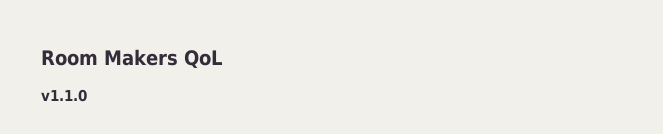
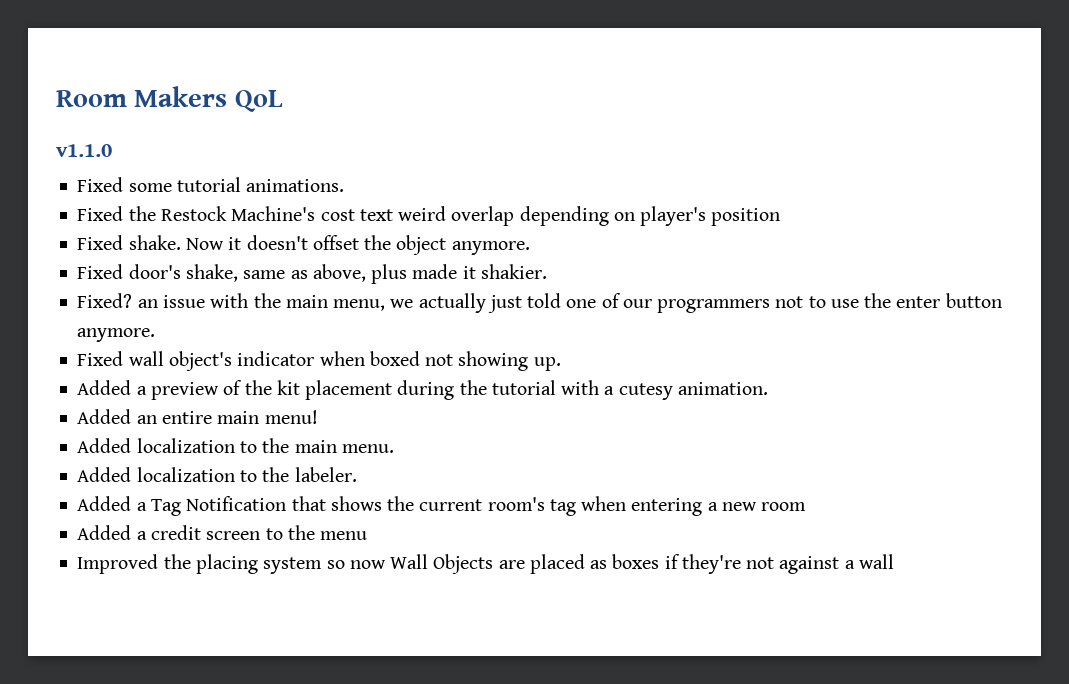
+ Fixed some tutorial animations.
+ Fixed the Restock Machine's cost text weird overlap depending on player's position
+ Fixed shake. Now it doesn't offset the object anymore.
+ Fixed door's shake, same as above, plus made it shakier.
+ Fixed? an issue with the main menu, we actually just told one of our programmers not to use the enter button anymore.
+ Fixed wall object's indicator when boxed not showing up.
+ Added a preview of the kit placement during the tutorial with a cutesy animation.
+ Added an entire main menu!
+ Added localization to the main menu.
+ Added localization to the labeler.
+ Added a Tag Notification that shows the current room's tag when entering a new room
+ Added a credit screen to the menu
+ Improved the placing system so now Wall Objects are placed as boxes if they're not against a wall

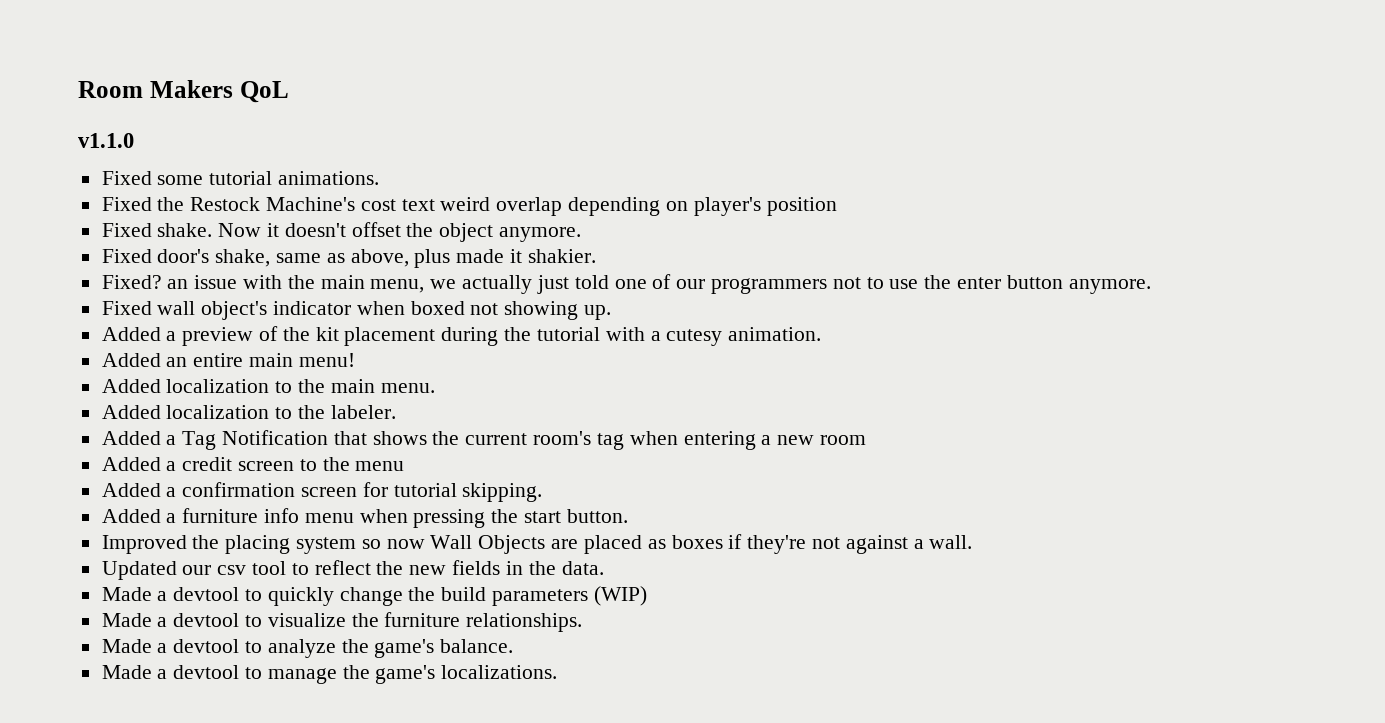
+ Added a confirmation screen for tutorial skipping.
+ Added a furniture info menu when pressing the start button.
- Improved the placing system so now Wall Objects are placed as boxes if they're not against a wall
+ Improved the placing system so now Wall Objects are placed as boxes if they're not against a wall.
+ Updated our csv tool to reflect the new fields in the data.
+ Made a devtool to quickly change the build parameters (WIP)
+ Made a devtool to visualize the furniture relationships.
+ Made a devtool to analyze the game's balance.
+ Made a devtool to manage the game's localizations.

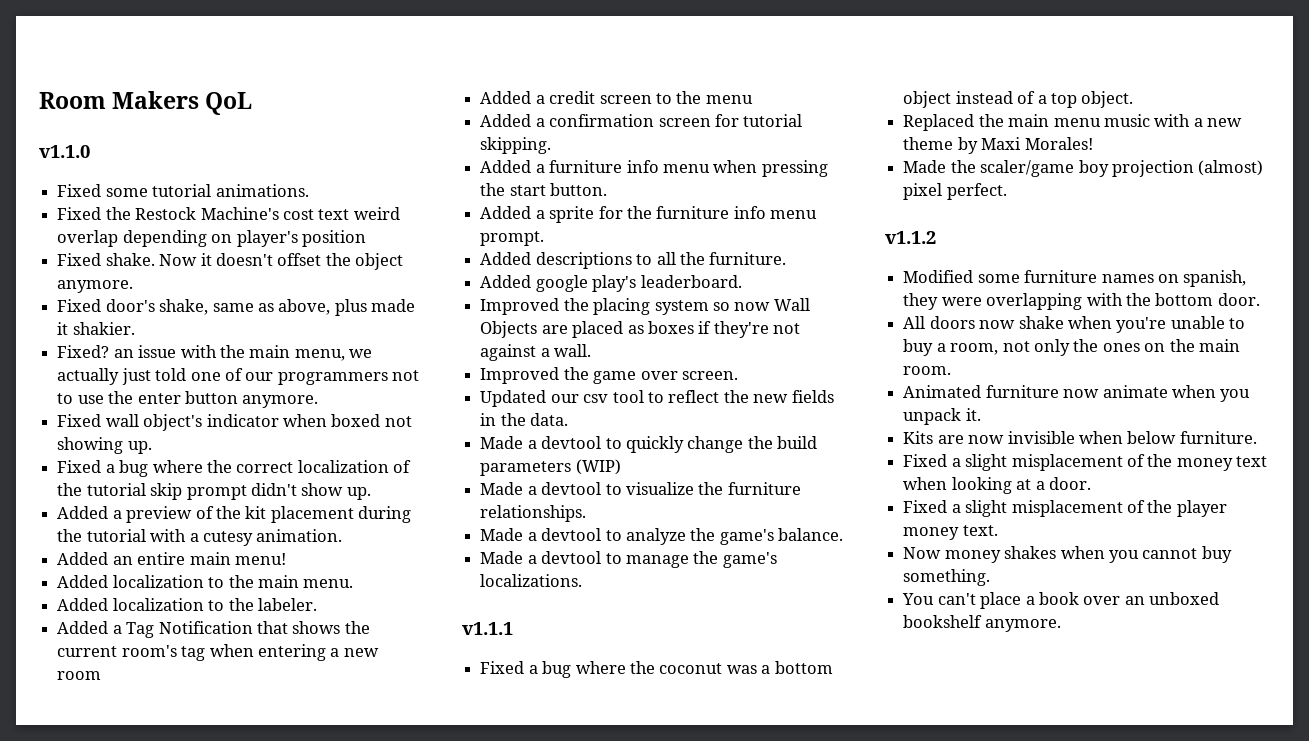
+ Fixed a bug where the correct localization of the tutorial skip prompt didn't show up.
+ Added a sprite for the furniture info menu prompt.
+ Added descriptions to all the furniture.
+ Added google play's leaderboard.
+ Improved the game over screen.
+ v1.1.1
+ Fixed a bug where the coconut was a bottom object instead of a top object.
+ Replaced the main menu music with a new theme by Maxi Morales!
+ Made the scaler/game boy projection (almost) pixel perfect.
+ v1.1.2
+ Modified some furniture names on spanish, they were overlapping with the bottom door.
+ All doors now shake when you're unable to buy a room, not only the ones on the main room.
+ Animated furniture now animate when you unpack it.
+ Kits are now invisible when below furniture.
+ Fixed a slight misplacement of the money text when looking at a door.
+ Fixed a slight misplacement of the player money text.
+ Now money shakes when you cannot buy something.
+ You can't place a book over an unboxed bookshelf anymore.

